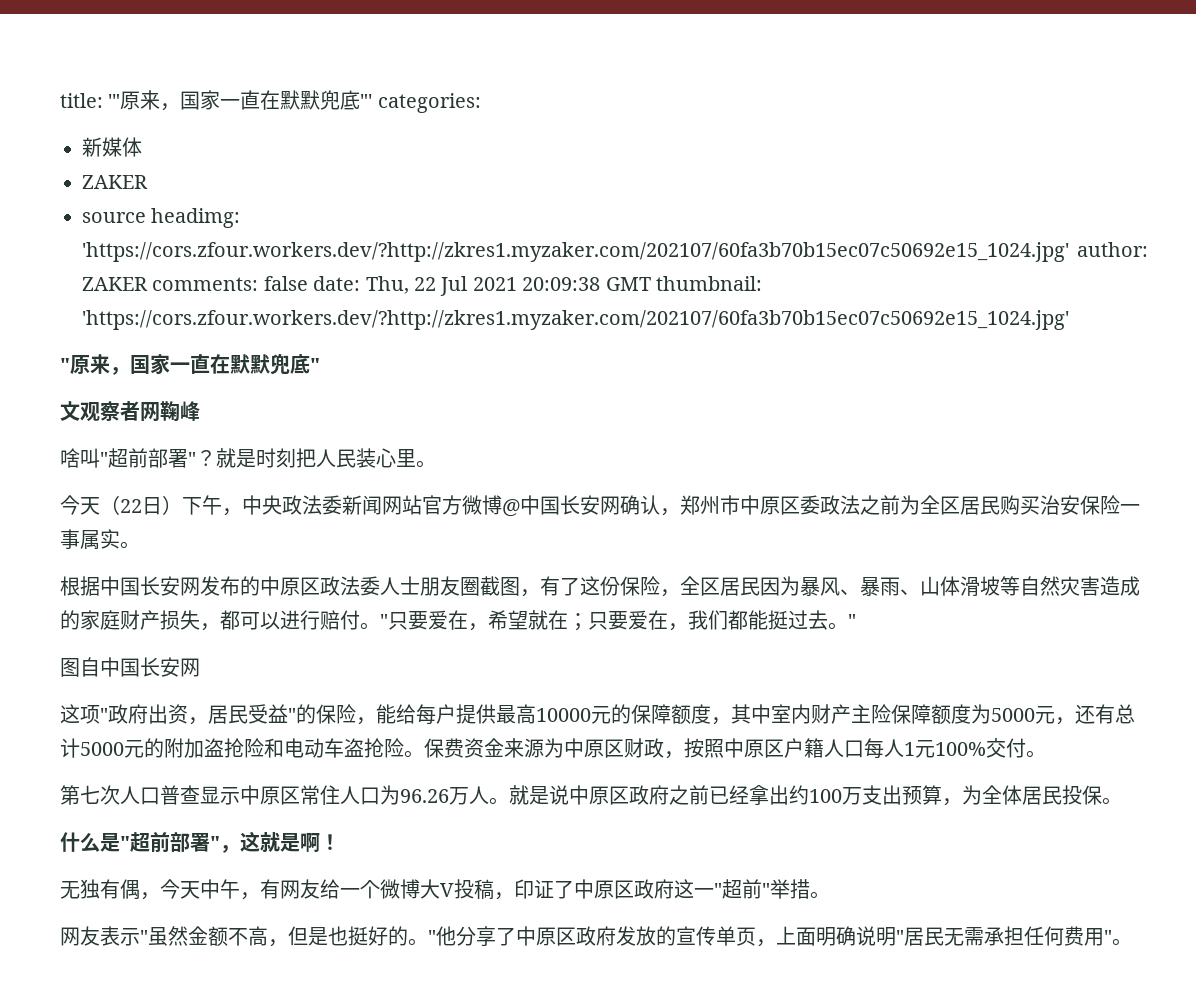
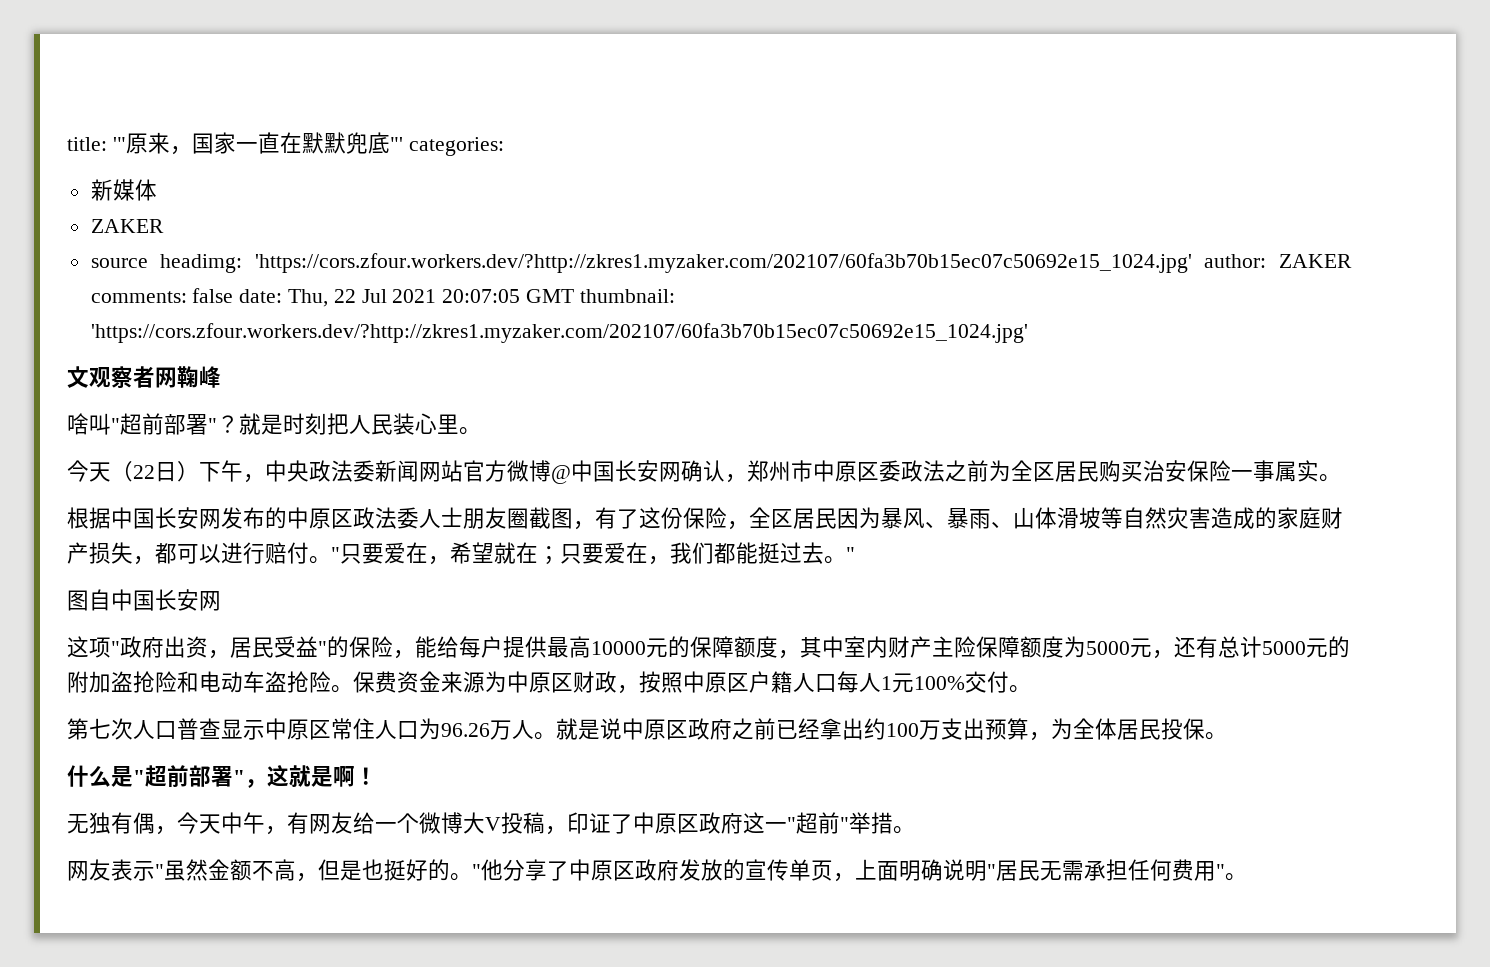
- source headimg: 'https://cors.zfour.workers.dev/?http://zkres1.myzaker.com/202107/60fa3b70b15ec07c50692e15_1024.jpg' author: ZAKER comments: false date: Thu, 22 Jul 2021 20:09:38 GMT thumbnail: 'https://cors.zfour.workers.dev/?http://zkres1.myzaker.com/202107/60fa3b70b15ec07c50692e15_1024.jpg'
+ source headimg: 'https://cors.zfour.workers.dev/?http://zkres1.myzaker.com/202107/60fa3b70b15ec07c50692e15_1024.jpg' author: ZAKER comments: false date: Thu, 22 Jul 2021 20:07:05 GMT thumbnail: 'https://cors.zfour.workers.dev/?http://zkres1.myzaker.com/202107/60fa3b70b15ec07c50692e15_1024.jpg'
- "原来，国家一直在默默兜底"

